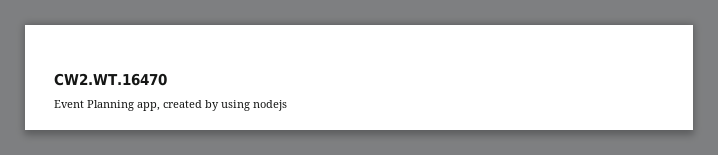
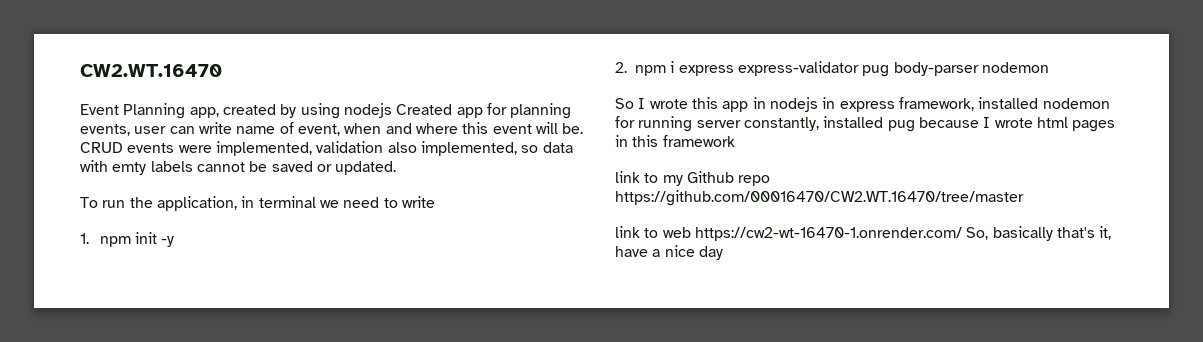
- Event Planning app, created by using nodejs
+ Event Planning app, created by using nodejs Created app for planning events, user can write name of event, when and where this event will be. CRUD events were implemented, validation also implemented, so data with emty labels cannot be saved or updated.
+ To run the application, in terminal we need to write
+ 1. npm init -y
+ 2. npm i express express-validator pug body-parser nodemon
+ So I wrote this app in nodejs in express framework, installed nodemon for running server constantly, installed pug because I wrote html pages in this framework
+ link to my Github repo https://github.com/00016470/CW2.WT.16470/tree/master
+ link to web https://cw2-wt-16470-1.onrender.com/ So, basically that's it, have a nice day

